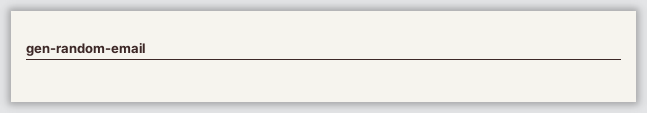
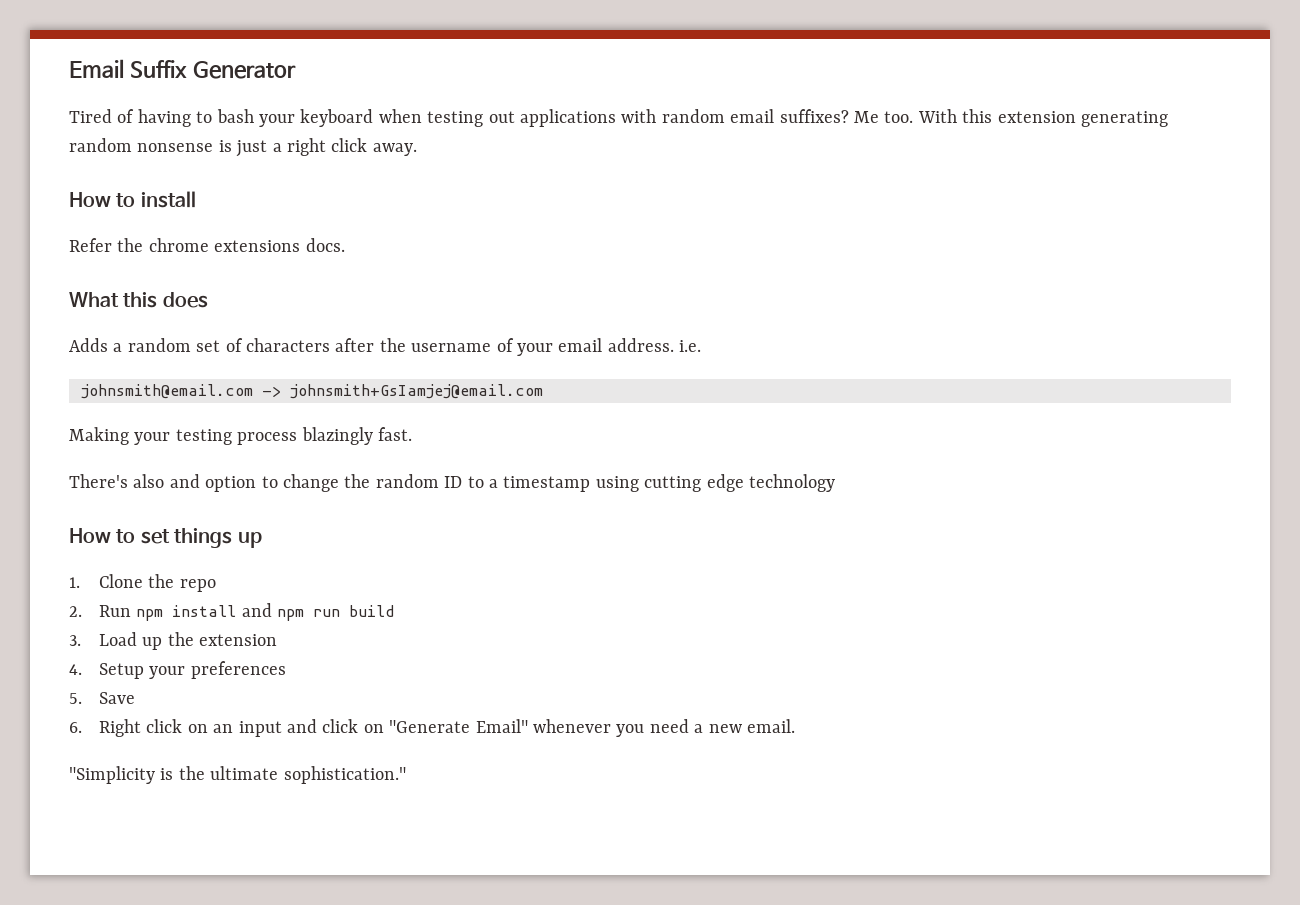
- gen-random-email
+ Email Suffix Generator
+ Tired of having to bash your keyboard when testing out applications with random email suffixes? Me too. With this extension generating random nonsense is just a right click away.
+ How to install
+ Refer the chrome extensions docs.
+ What this does
+ Adds a random set of characters after the username of your email address. i.e.
+ johnsmith@email.com -> johnsmith+GsIamjej@email.com
+ Making your testing process blazingly fast.
+ There's also and option to change the random ID to a timestamp using cutting edge technology
+ How to set things up
+ 1. Clone the repo
+ 2. Run npm install and npm run build
+ 3. Load up the extension
+ 4. Setup your preferences
+ 5. Save
+ 6. Right click on an input and click on "Generate Email" whenever you need a new email.
+ "Simplicity is the ultimate sophistication."

